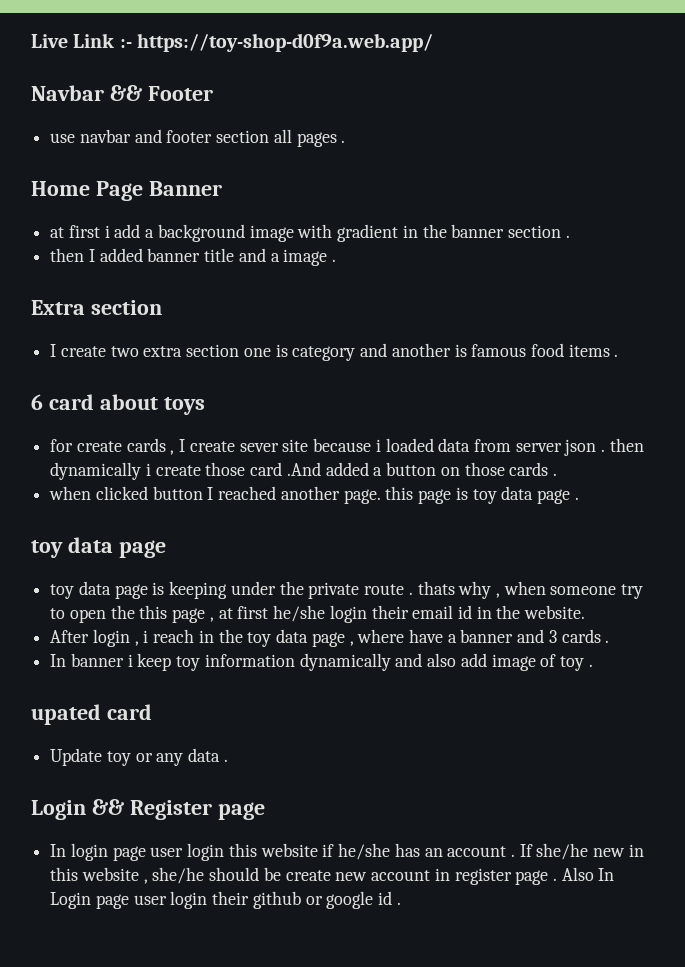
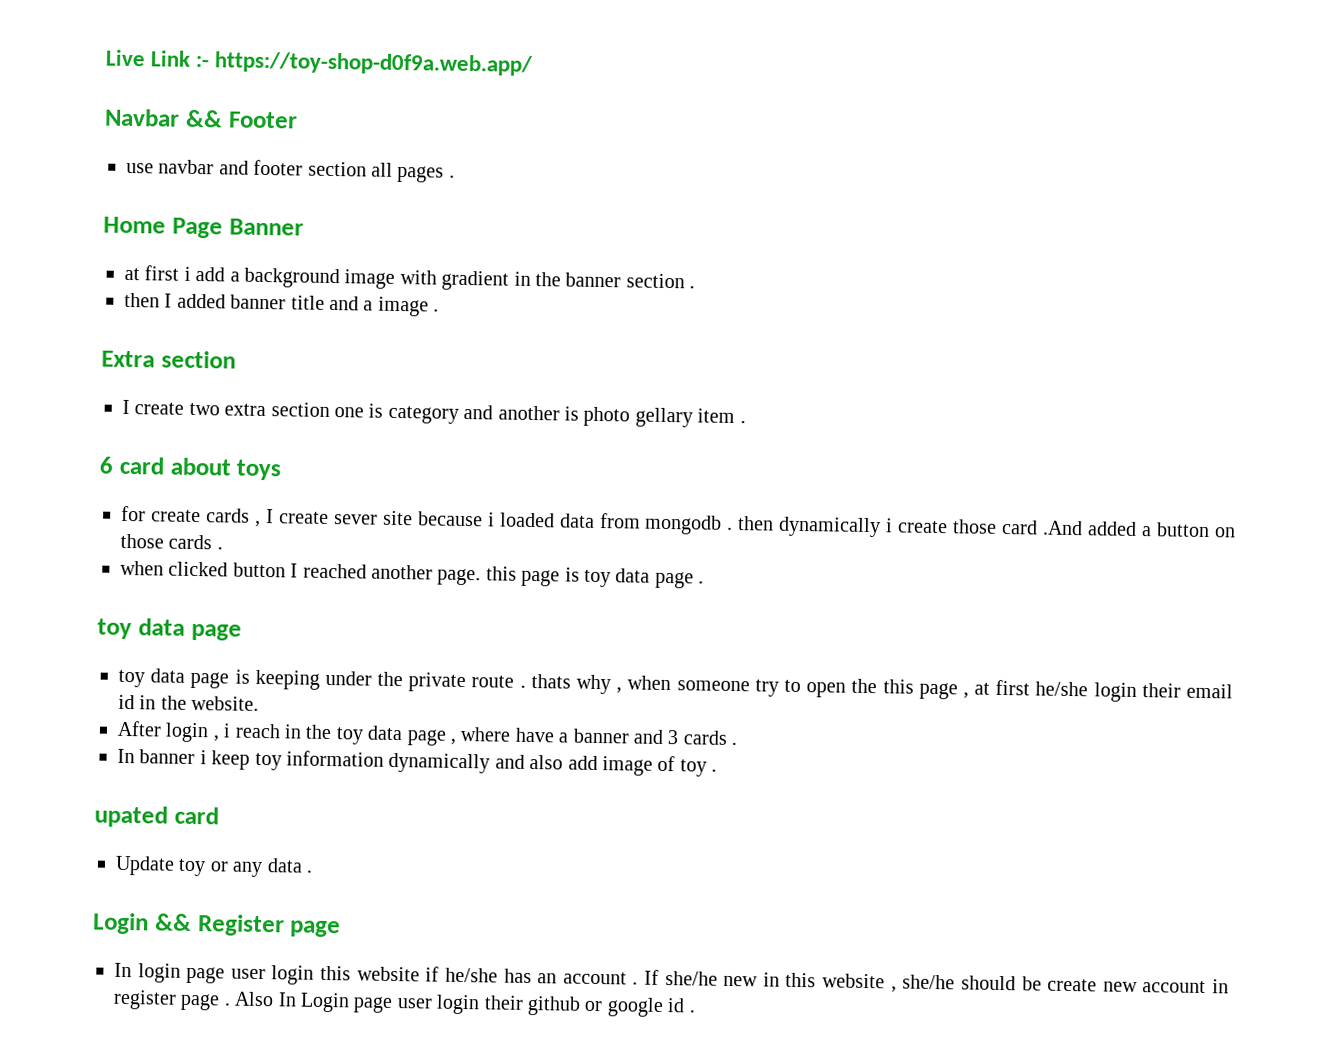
- I create two extra section one is category and another is famous food items .
+ I create two extra section one is category and another is photo gellary item .
- for create cards , I create sever site because i loaded data from server json . then dynamically i create those card .And added a button on those cards .
+ for create cards , I create sever site because i loaded data from mongodb . then dynamically i create those card .And added a button on those cards .

